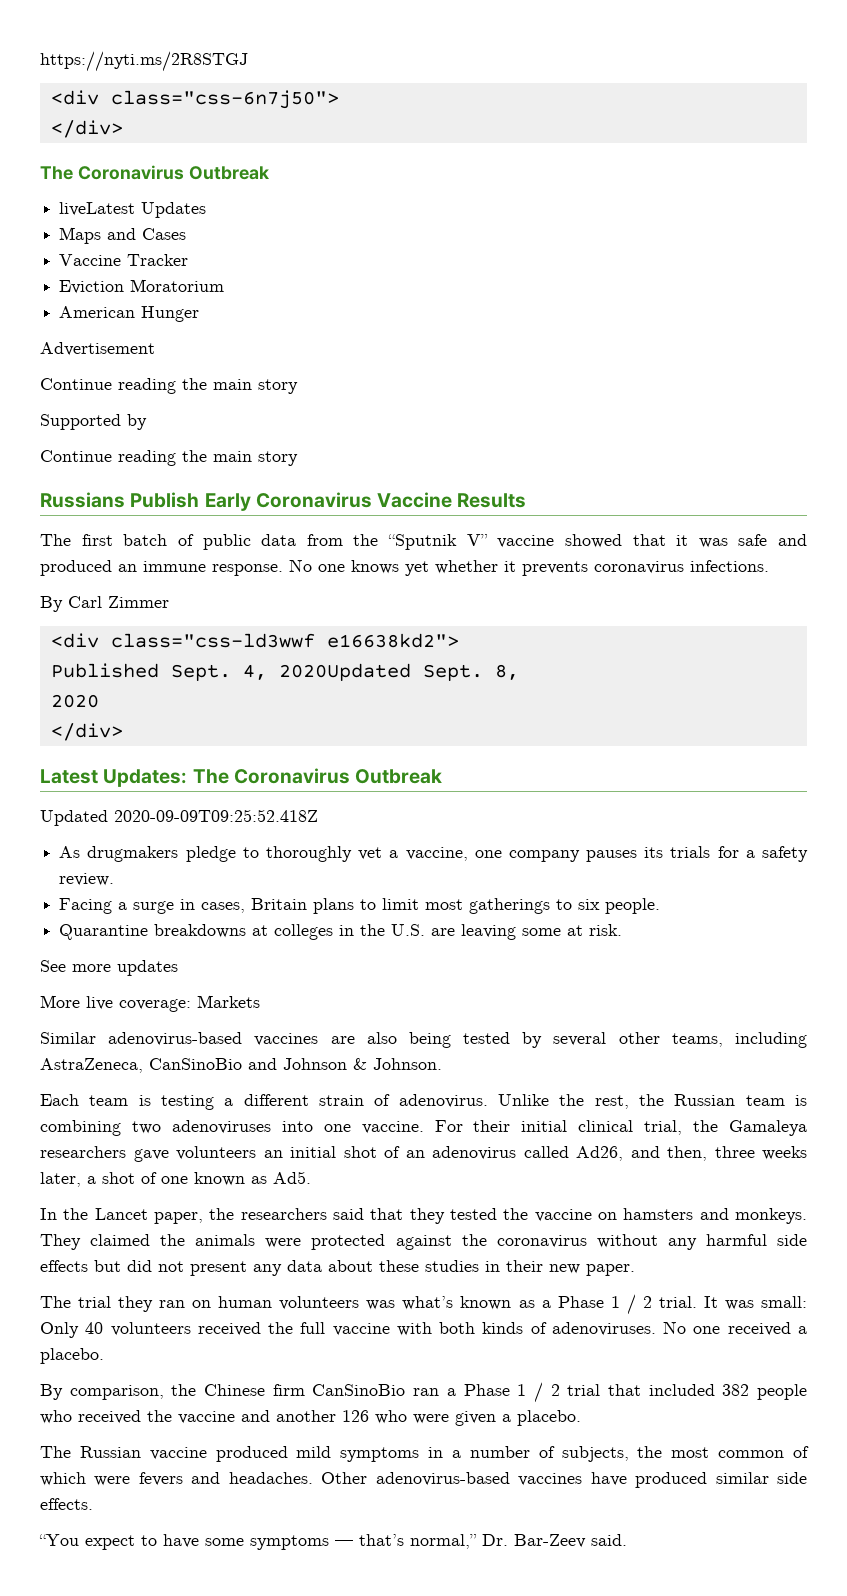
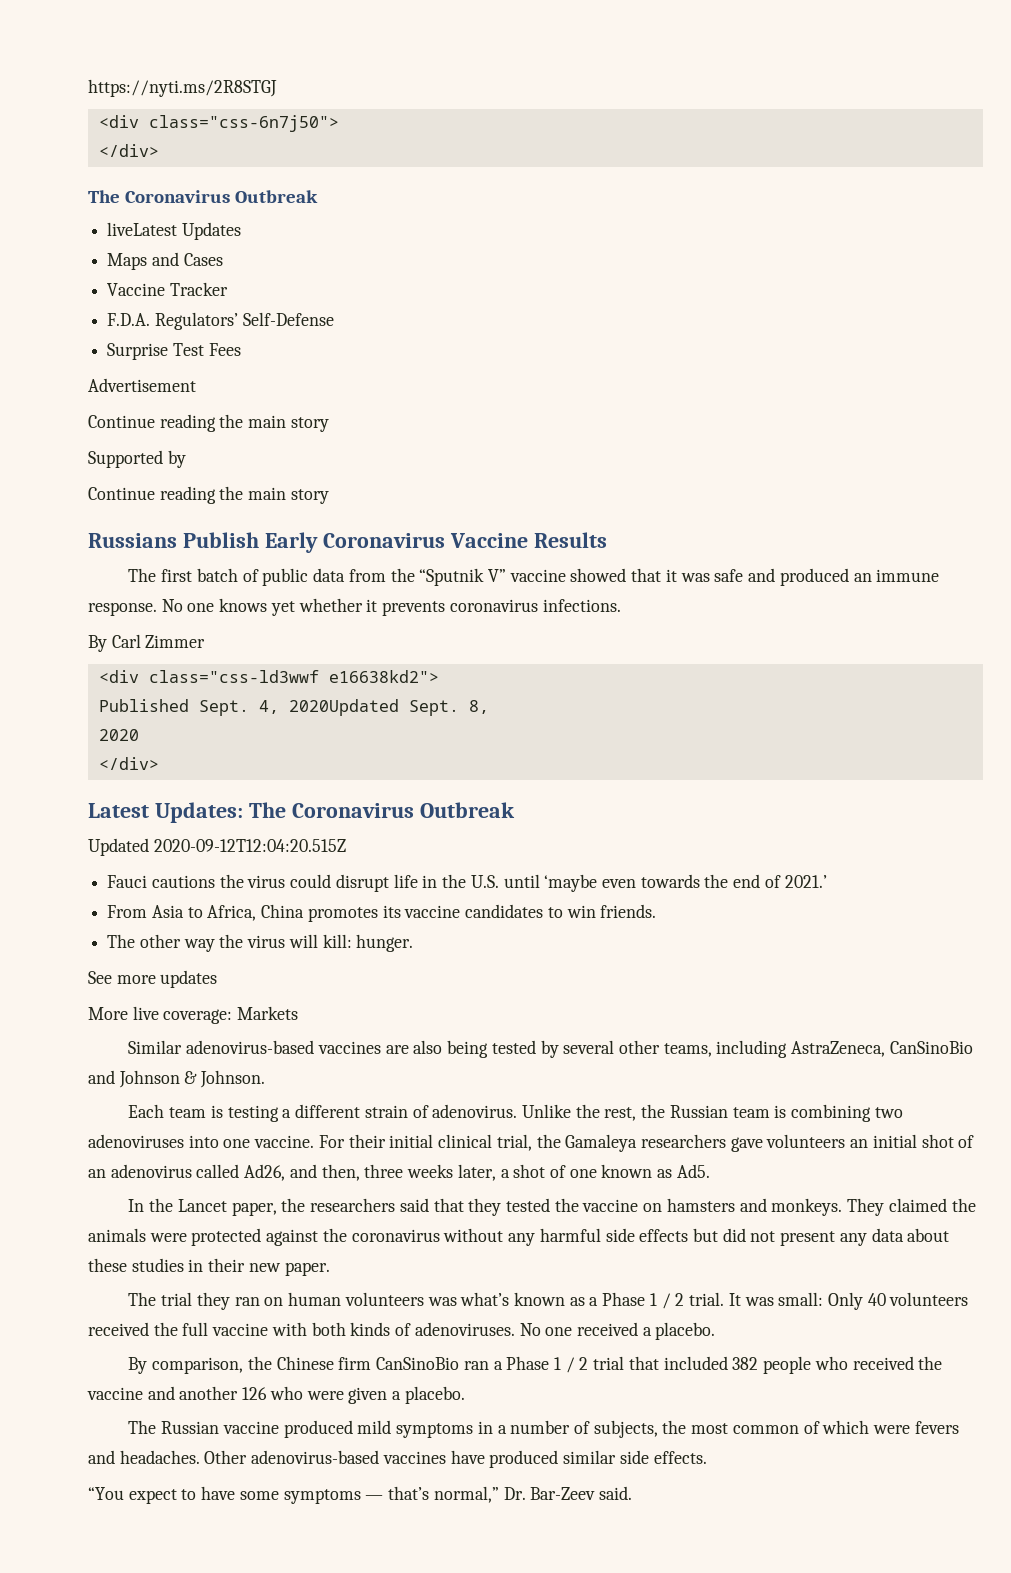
- Eviction Moratorium
- American Hunger
+ F.D.A. Regulators’ Self-Defense
+ Surprise Test Fees
- Updated 2020-09-09T09:25:52.418Z
- As drugmakers pledge to thoroughly vet a vaccine, one company pauses its trials for a safety review.
- Facing a surge in cases, Britain plans to limit most gatherings to six people.
- Quarantine breakdowns at colleges in the U.S. are leaving some at risk.
+ Updated 2020-09-12T12:04:20.515Z
+ Fauci cautions the virus could disrupt life in the U.S. until ‘maybe even towards the end of 2021.’
+ From Asia to Africa, China promotes its vaccine candidates to win friends.
+ The other way the virus will kill: hunger.

